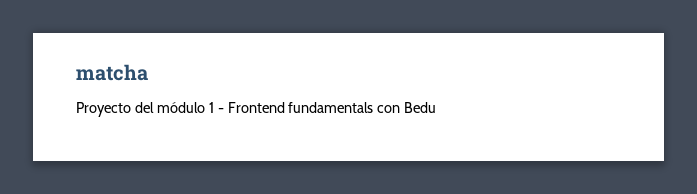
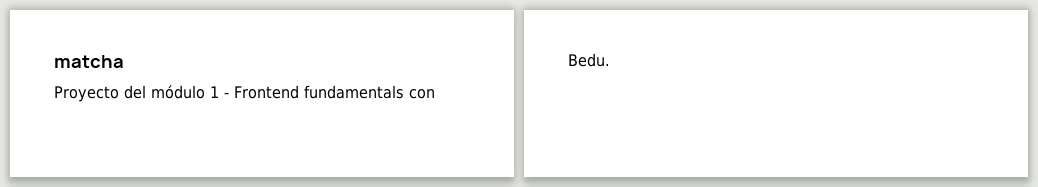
- Proyecto del módulo 1 - Frontend fundamentals con Bedu
+ Proyecto del módulo 1 - Frontend fundamentals con Bedu.

